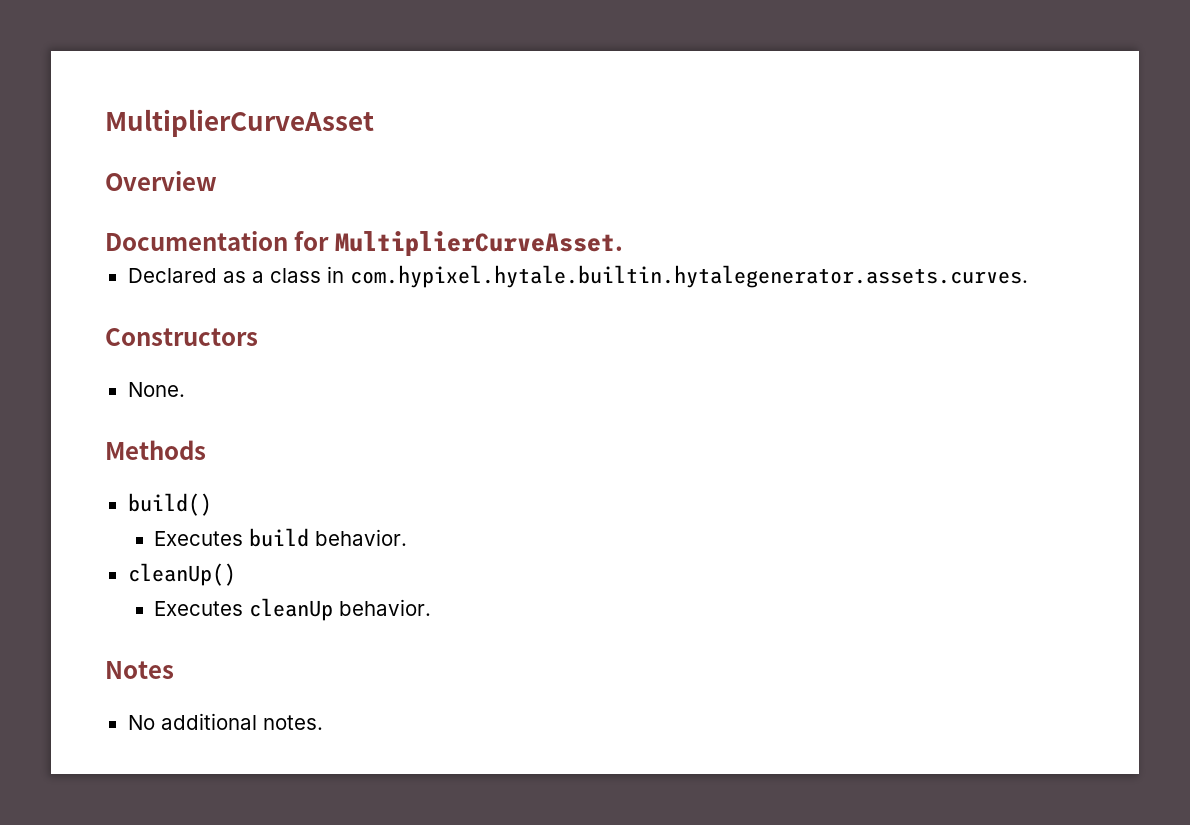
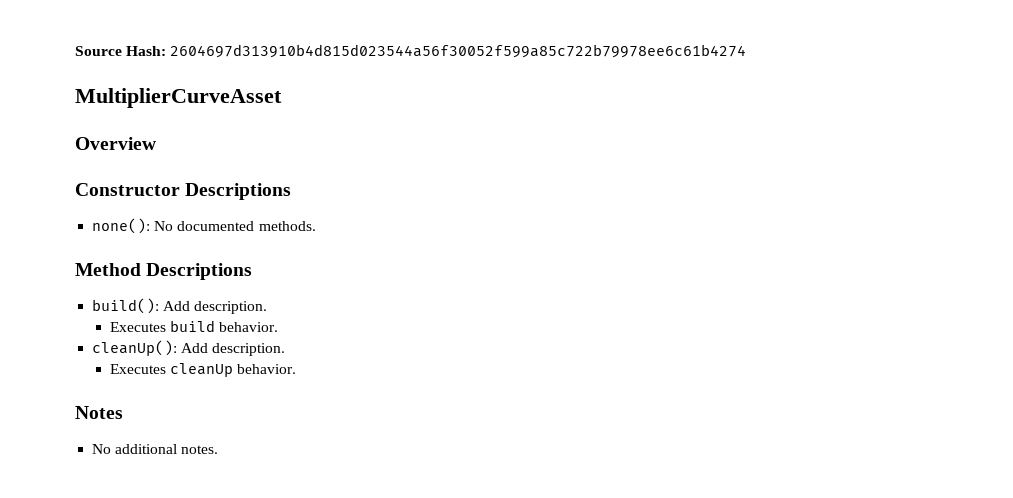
+ Source Hash: 2604697d313910b4d815d023544a56f30052f599a85c722b79978ee6c61b4274
- Documentation for MultiplierCurveAsset.
- Declared as a class in com.hypixel.hytale.builtin.hytalegenerator.assets.curves.
- Constructors
- None.
- Methods
- build()
+ Constructor Descriptions
+ none(): No documented methods.
+ Method Descriptions
+ build(): Add description.
- cleanUp()
+ cleanUp(): Add description.

